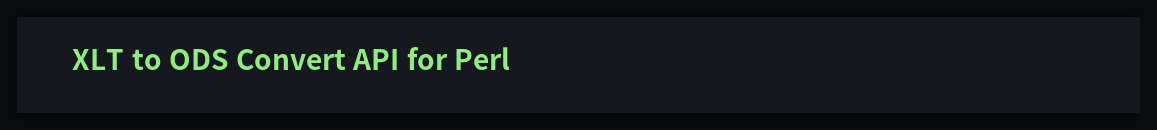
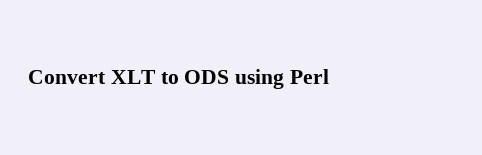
- XLT to ODS Convert API for Perl
+ Convert XLT to ODS using Perl

